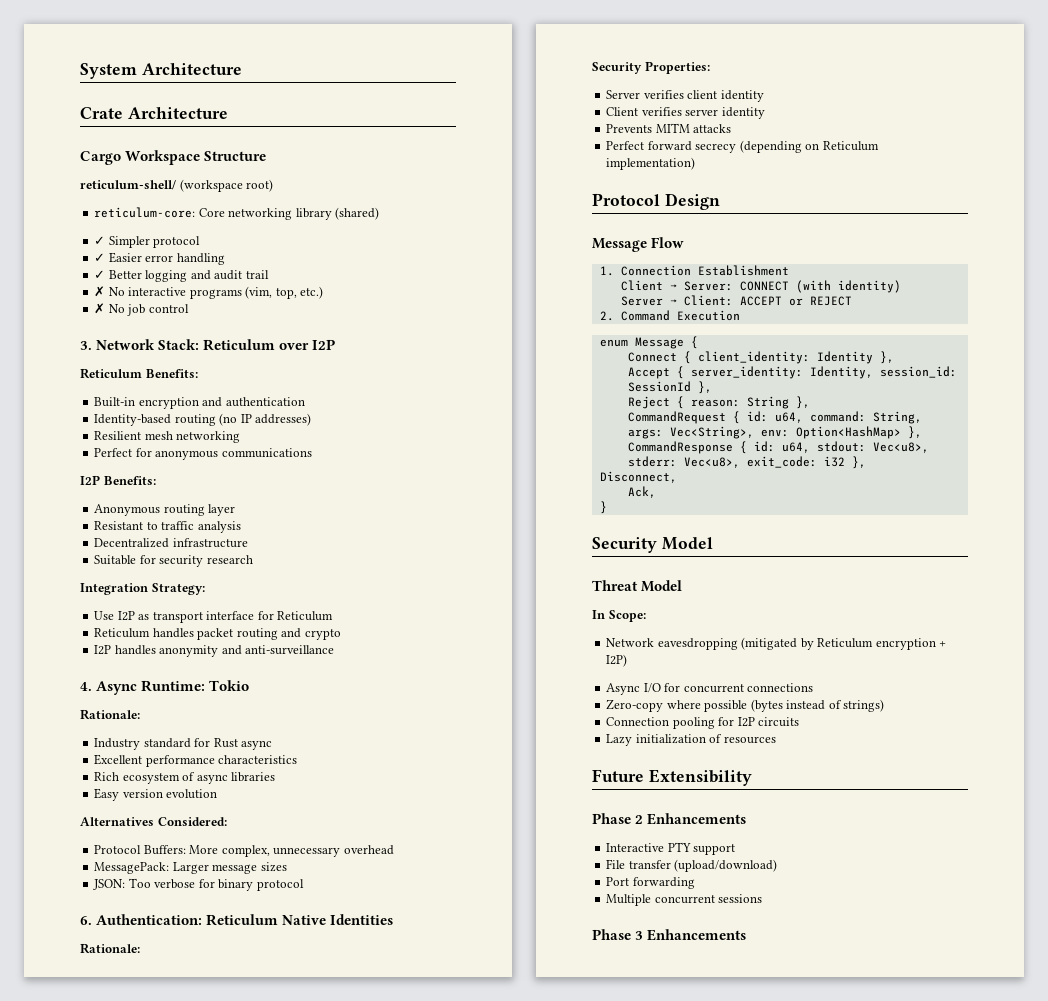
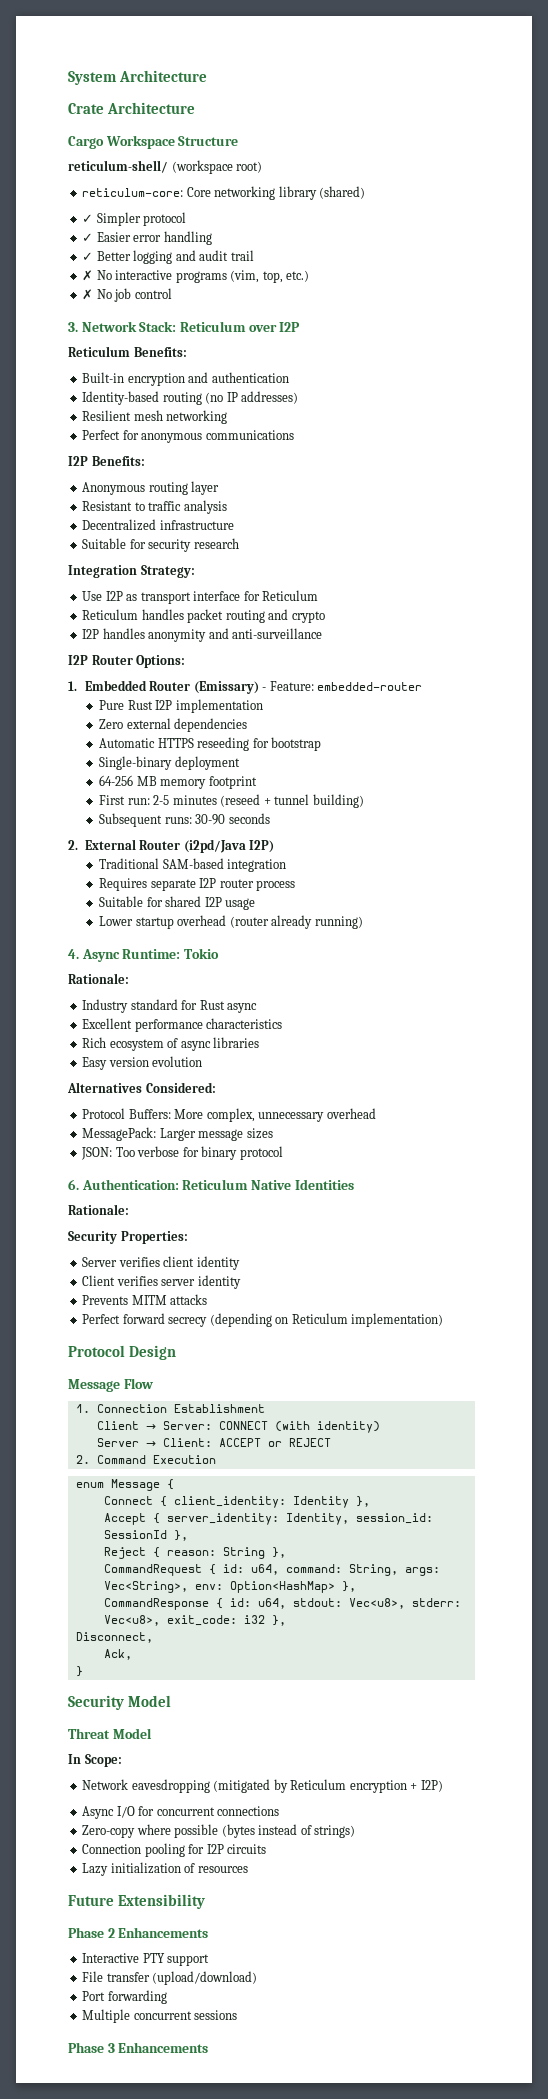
+ I2P Router Options:
+ 1. Embedded Router (Emissary) - Feature: embedded-router
+ Pure Rust I2P implementation
+ Zero external dependencies
+ Automatic HTTPS reseeding for bootstrap
+ Single-binary deployment
+ 64-256 MB memory footprint
+ First run: 2-5 minutes (reseed + tunnel building)
+ Subsequent runs: 30-90 seconds
+ 2. External Router (i2pd/Java I2P)
+ Traditional SAM-based integration
+ Requires separate I2P router process
+ Suitable for shared I2P usage
+ Lower startup overhead (router already running)

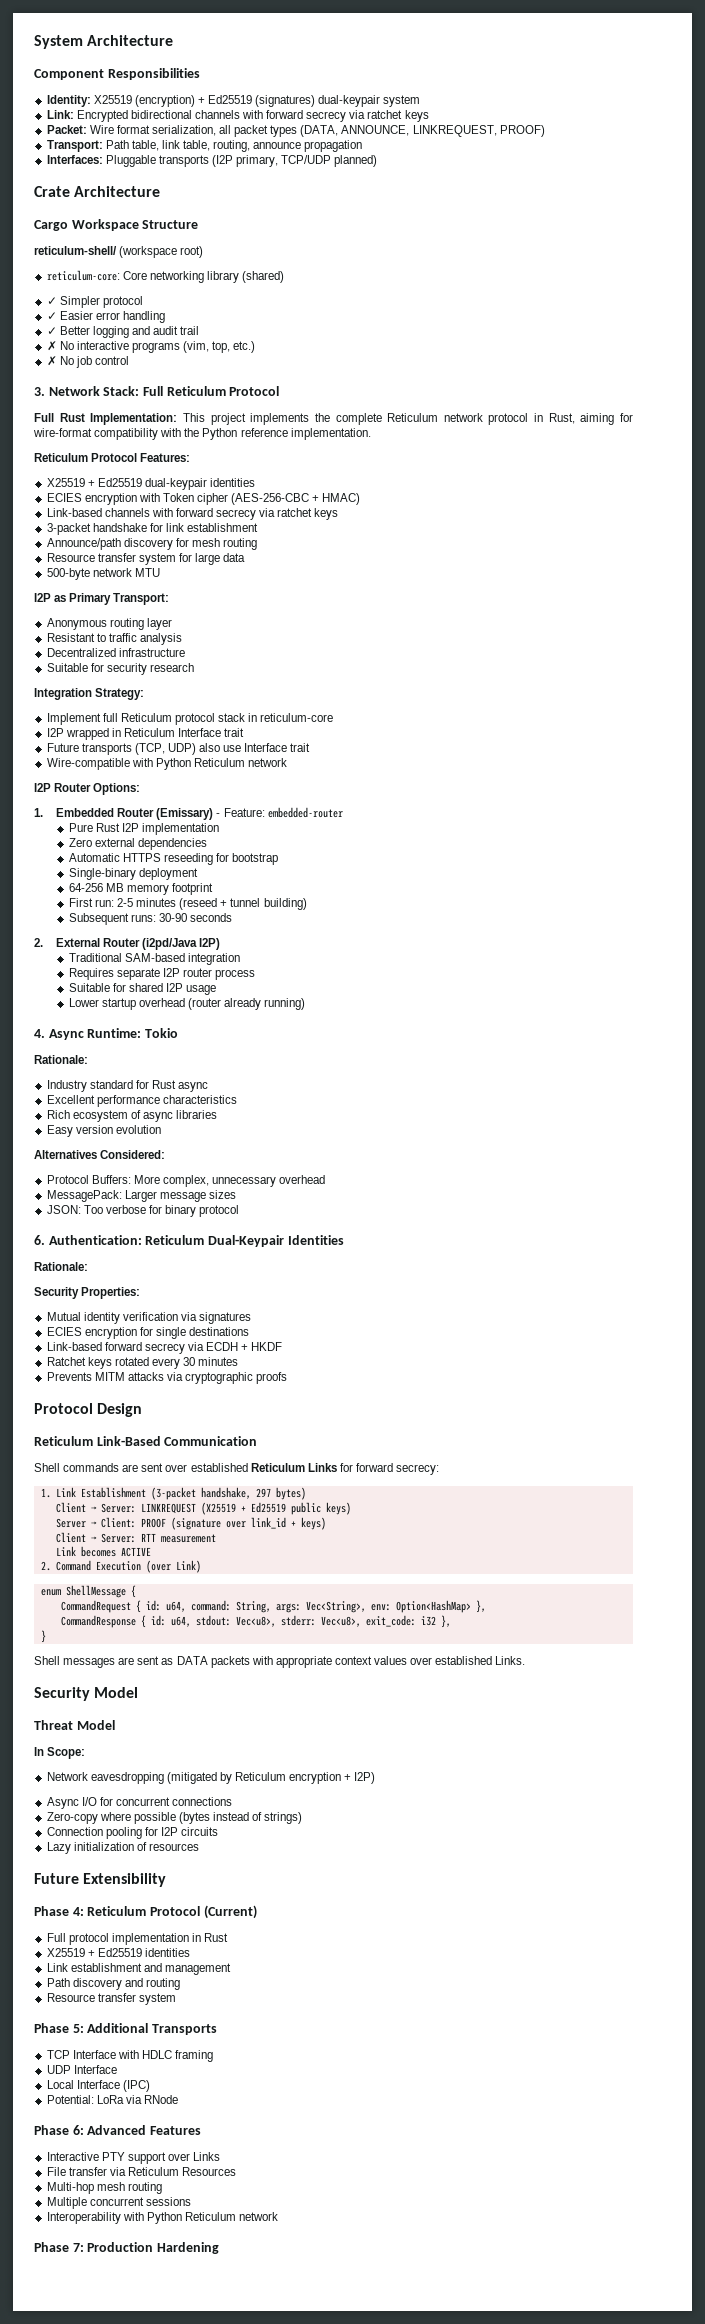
+ Component Responsibilities
+ Identity: X25519 (encryption) + Ed25519 (signatures) dual-keypair system
+ Link: Encrypted bidirectional channels with forward secrecy via ratchet keys
+ Packet: Wire format serialization, all packet types (DATA, ANNOUNCE, LINKREQUEST, PROOF)
+ Transport: Path table, link table, routing, announce propagation
+ Interfaces: Pluggable transports (I2P primary, TCP/UDP planned)
- 3. Network Stack: Reticulum over I2P
- Reticulum Benefits:
- Built-in encryption and authentication
- Identity-based routing (no IP addresses)
- Resilient mesh networking
- Perfect for anonymous communications
- I2P Benefits:
+ 3. Network Stack: Full Reticulum Protocol
+ Full Rust Implementation: This project implements the complete Reticulum network protocol in Rust, aiming for wire-format compatibility with the Python reference implementation.
+ Reticulum Protocol Features:
+ X25519 + Ed25519 dual-keypair identities
+ ECIES encryption with Token cipher (AES-256-CBC + HMAC)
+ Link-based channels with forward secrecy via ratchet keys
+ 3-packet handshake for link establishment
+ Announce/path discovery for mesh routing
+ Resource transfer system for large data
+ 500-byte network MTU
+ I2P as Primary Transport:
- Use I2P as transport interface for Reticulum
- Reticulum handles packet routing and crypto
- I2P handles anonymity and anti-surveillance
+ Implement full Reticulum protocol stack in reticulum-core
+ I2P wrapped in Reticulum Interface trait
+ Future transports (TCP, UDP) also use Interface trait
+ Wire-compatible with Python Reticulum network
- 6. Authentication: Reticulum Native Identities
+ 6. Authentication: Reticulum Dual-Keypair Identities
- Server verifies client identity
- Client verifies server identity
- Prevents MITM attacks
- Perfect forward secrecy (depending on Reticulum implementation)
+ Mutual identity verification via signatures
+ ECIES encryption for single destinations
+ Link-based forward secrecy via ECDH + HKDF
+ Ratchet keys rotated every 30 minutes
+ Prevents MITM attacks via cryptographic proofs
  Protocol Design
- Message Flow
- 1. Connection Establishment
- Client → Server: CONNECT (with identity)
- Server → Client: ACCEPT or REJECT
+ Reticulum Link-Based Communication
+ Shell commands are sent over established Reticulum Links for forward secrecy:
+ 1. Link Establishment (3-packet handshake, 297 bytes)
+ Client → Server: LINKREQUEST (X25519 + Ed25519 public keys)
+ Server → Client: PROOF (signature over link_id + keys)
+ Client → Server: RTT measurement
+ Link becomes ACTIVE
- 2. Command Execution
+ 2. Command Execution (over Link)
- enum Message {
- Connect { client_identity: Identity },
- Accept { server_identity: Identity, session_id: SessionId },
- Reject { reason: String },
+ enum ShellMessage {
- Disconnect,
- Ack,
  }
+ Shell messages are sent as DATA packets with appropriate context values over established Links.
- Phase 2 Enhancements
+ Phase 4: Reticulum Protocol (Current)
+ Full protocol implementation in Rust
+ X25519 + Ed25519 identities
+ Link establishment and management
+ Path discovery and routing
+ Resource transfer system
+ Phase 5: Additional Transports
+ TCP Interface with HDLC framing
+ UDP Interface
+ Local Interface (IPC)
+ Potential: LoRa via RNode
+ Phase 6: Advanced Features
- Interactive PTY support
+ Interactive PTY support over Links
- File transfer (upload/download)
- Port forwarding
+ File transfer via Reticulum Resources
+ Multi-hop mesh routing
  Multiple concurrent sessions
- Phase 3 Enhancements
+ Interoperability with Python Reticulum network
+ Phase 7: Production Hardening

